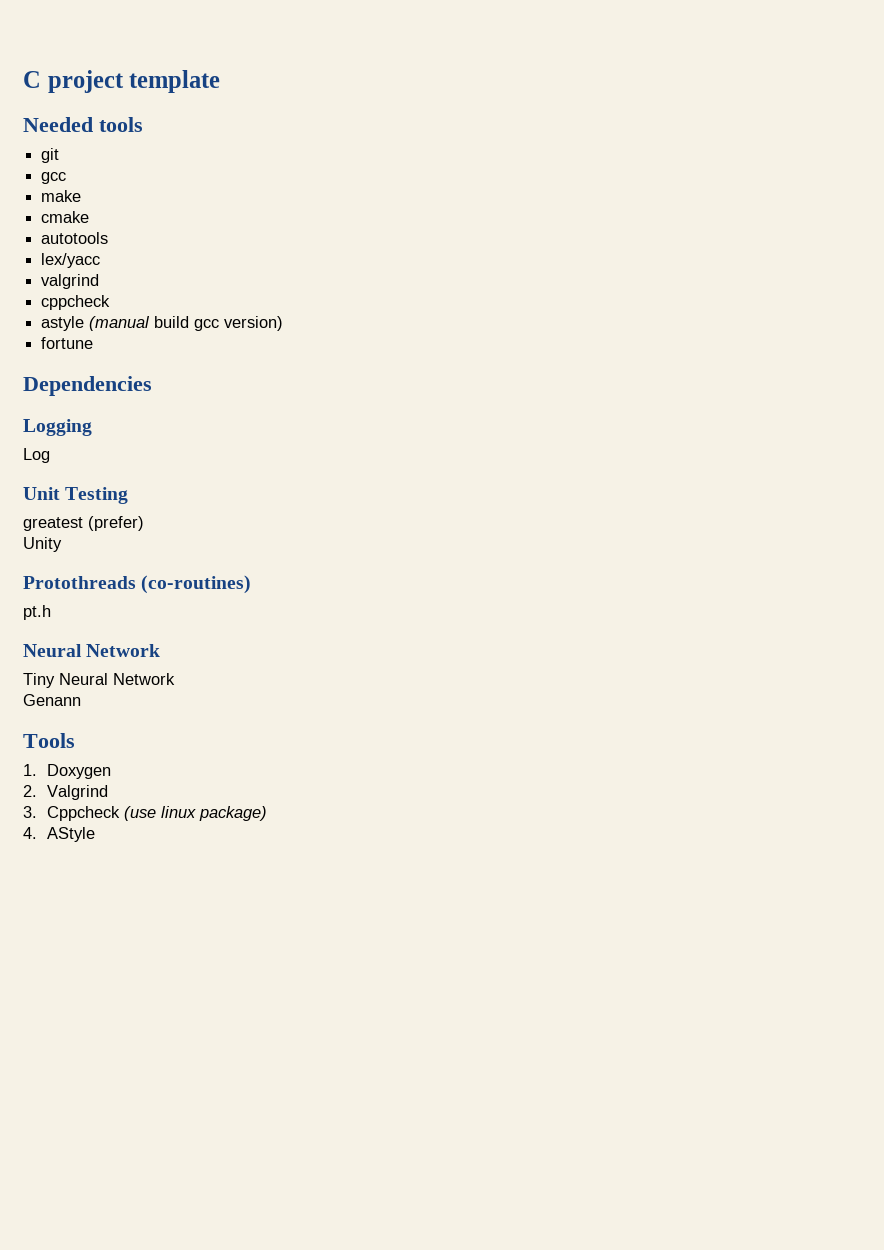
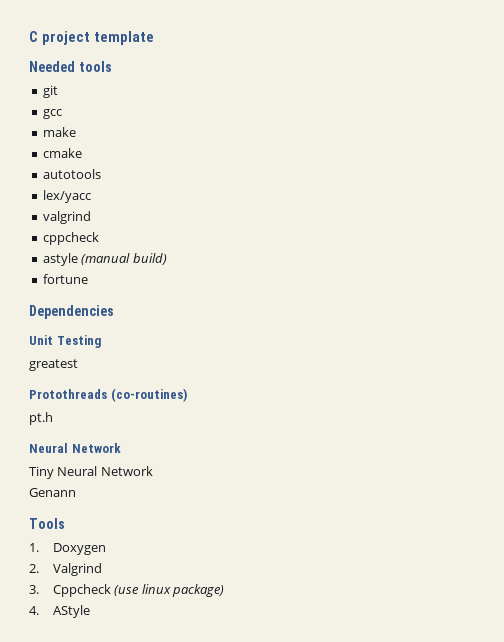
- astyle (manual build gcc version)
+ astyle (manual build)
- Logging
- Log
- greatest (prefer)
- Unity
+ greatest

